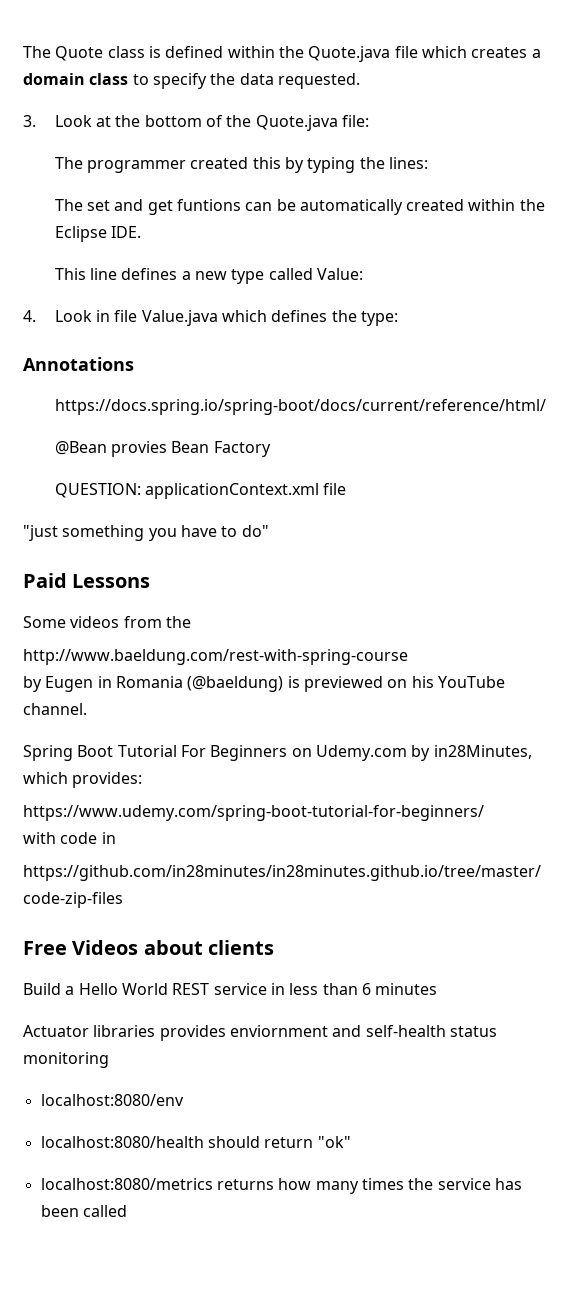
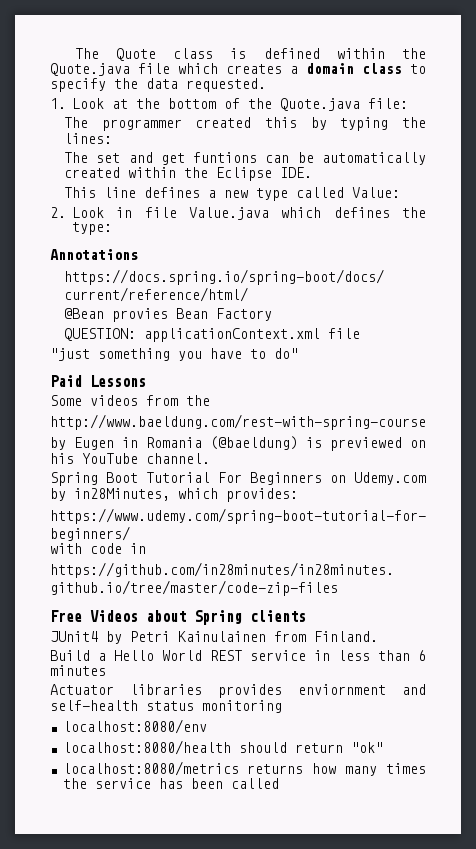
- 3. Look at the bottom of the Quote.java file:
+ 1. Look at the bottom of the Quote.java file:
- 4. Look in file Value.java which defines the type:
+ 2. Look in file Value.java which defines the type:
- Free Videos about clients
+ Free Videos about Spring clients
+ JUnit4 by Petri Kainulainen from Finland.

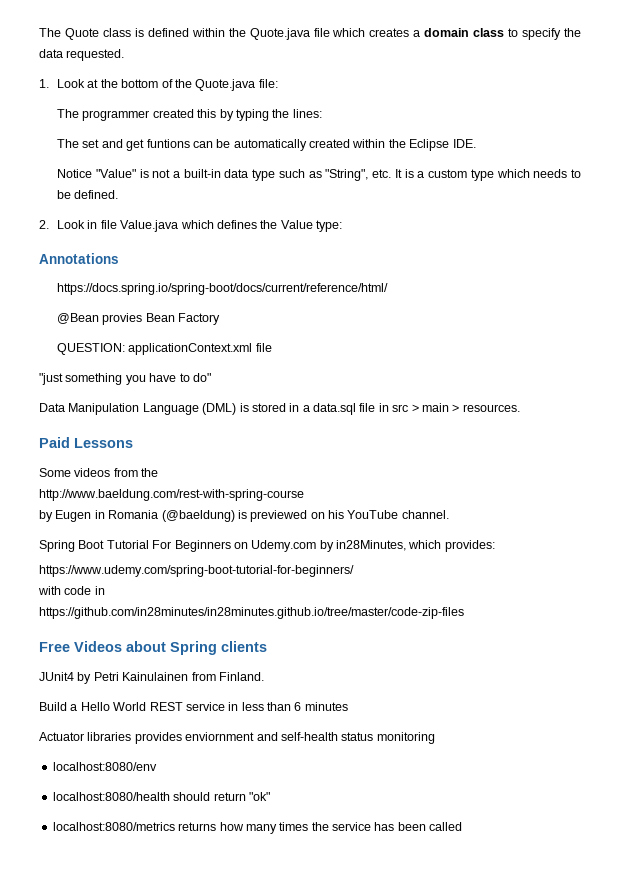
- This line defines a new type called Value:
+ Notice "Value" is not a built-in data type such as "String", etc. It is a custom type which needs to be defined.
- 2. Look in file Value.java which defines the type:
+ 2. Look in file Value.java which defines the Value type:
+ Data Manipulation Language (DML) is stored in a data.sql file in src > main > resources.

